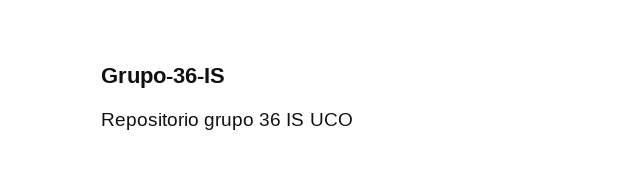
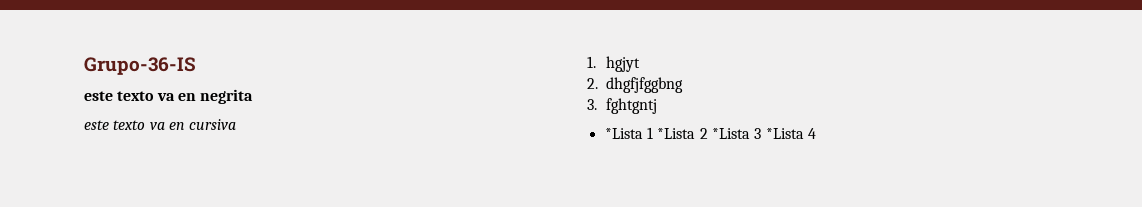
- Repositorio grupo 36 IS UCO
+ este texto va en negrita
+ este texto va en cursiva
+ 1. hgjyt
+ 2. dhgfjfggbng
+ 3. fghtgntj
+ *Lista 1 *Lista 2 *Lista 3 *Lista 4

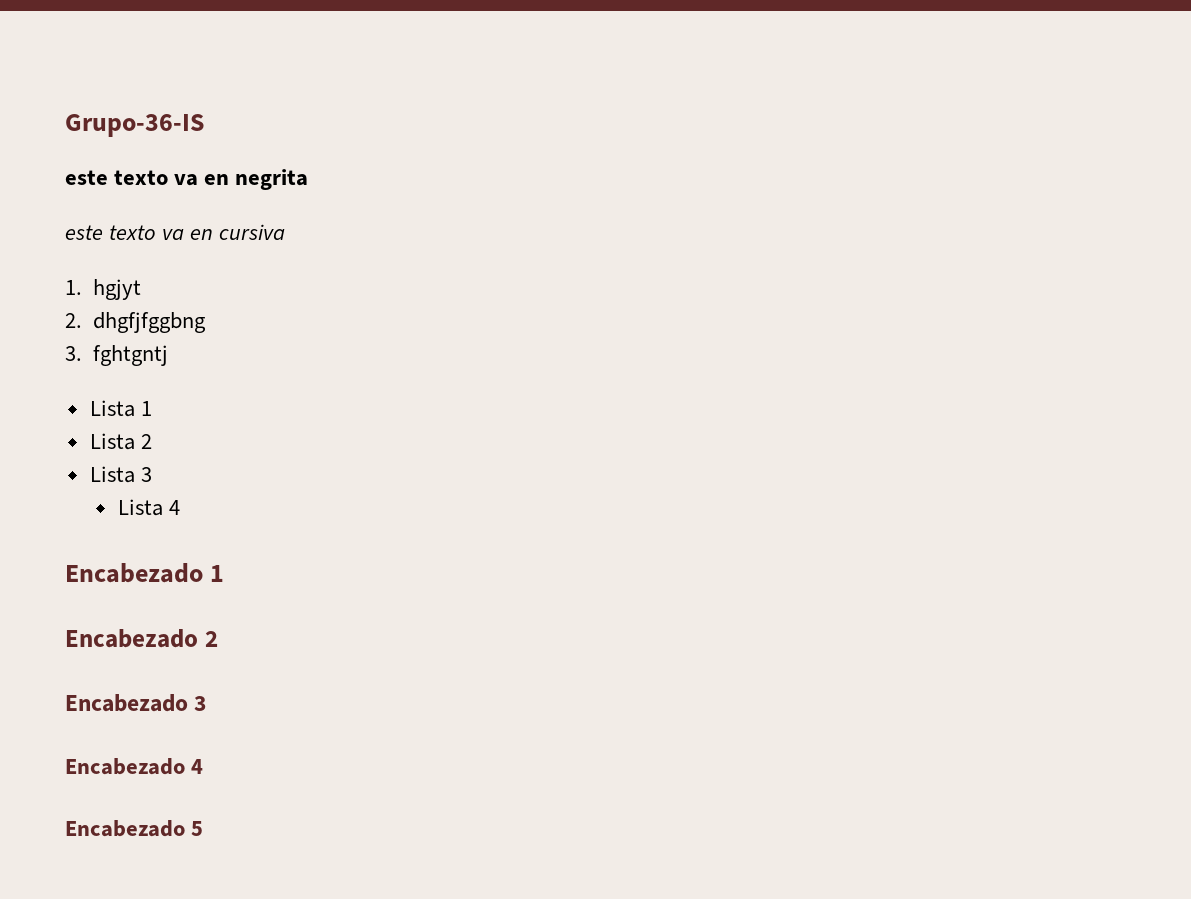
- *Lista 1 *Lista 2 *Lista 3 *Lista 4
+ Lista 1
+ Lista 2
+ Lista 3
+ Lista 4
+ Encabezado 1
+ Encabezado 2
+ Encabezado 3
+ Encabezado 4
+ Encabezado 5

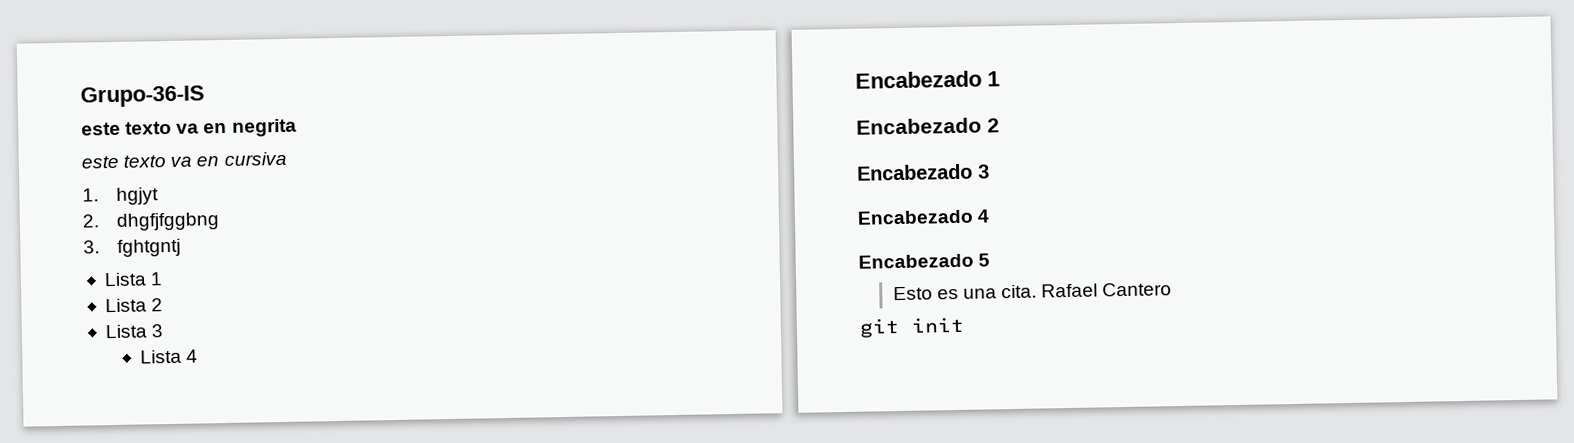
+ Esto es una cita. Rafael Cantero
+ git init

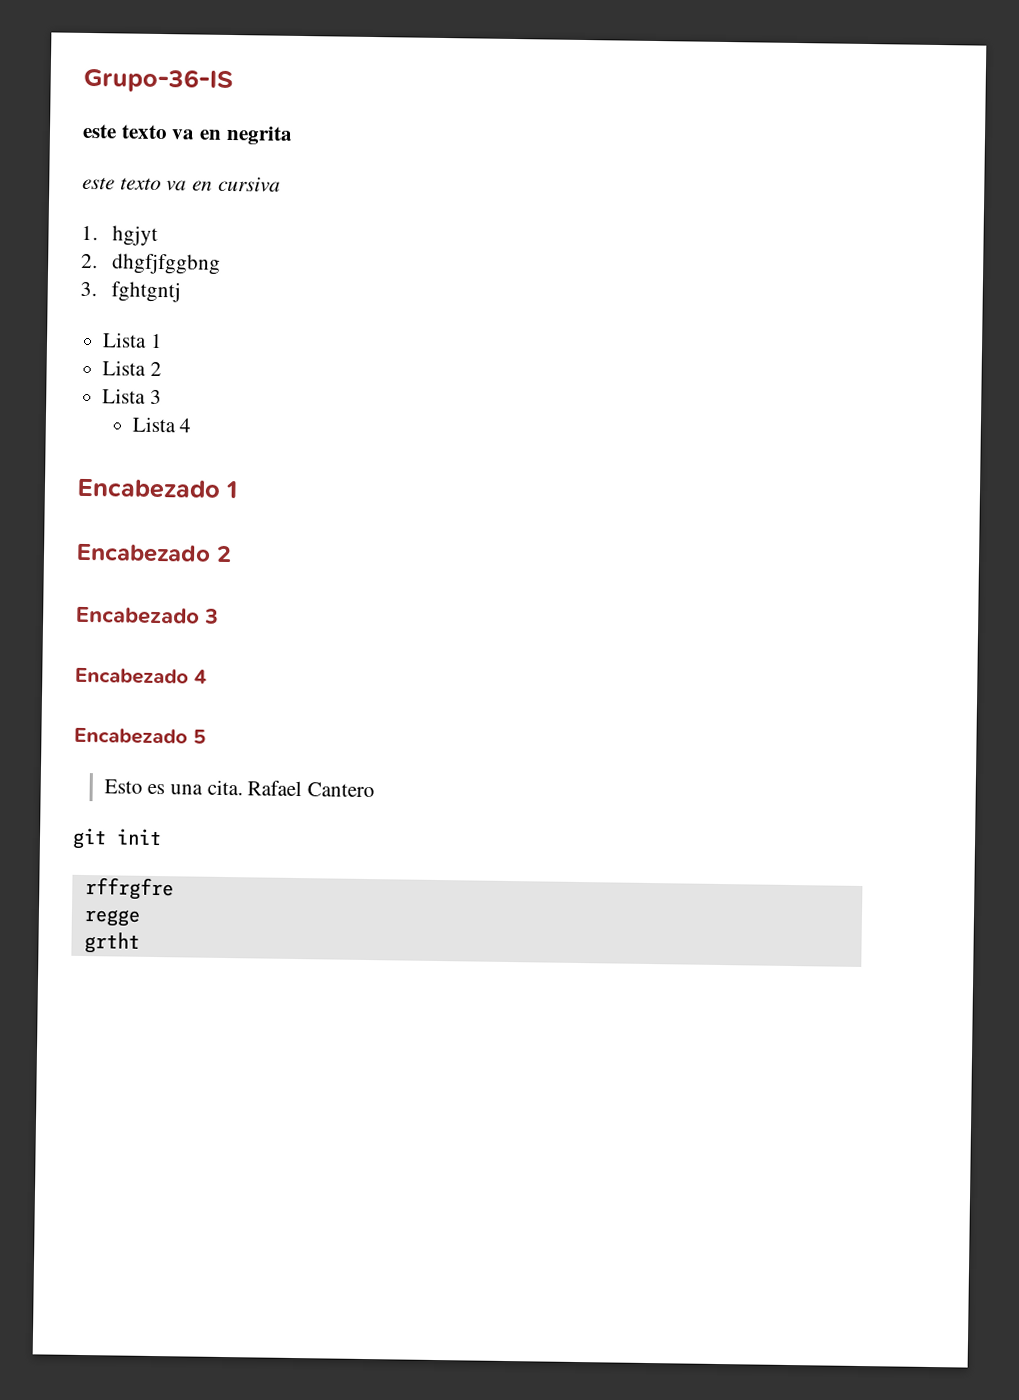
+ rffrgfre
+ regge
+ grtht

